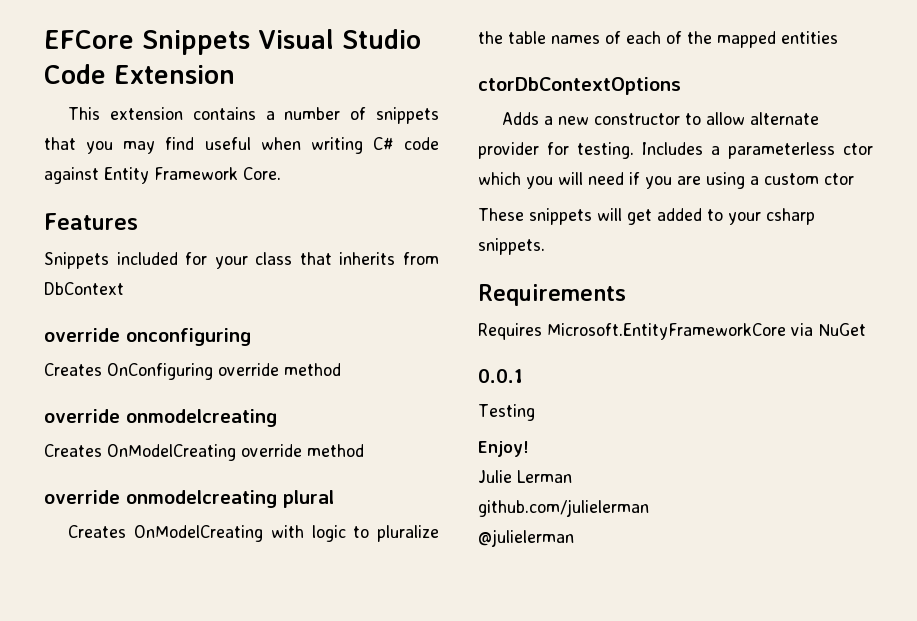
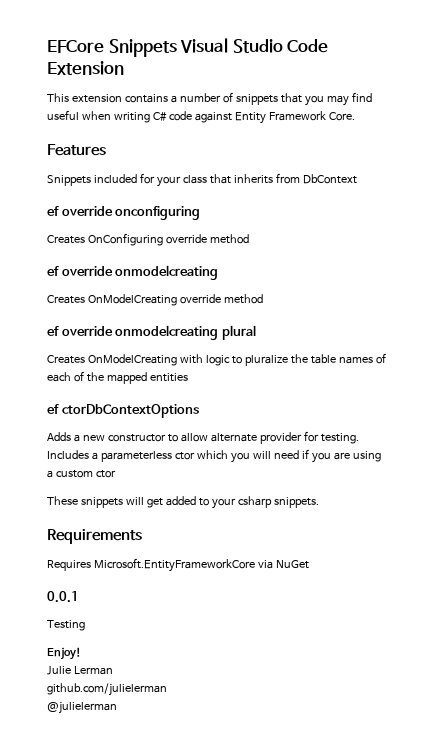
- override onconfiguring
+ ef override onconfiguring
  Creates OnConfiguring override method
- override onmodelcreating
+ ef override onmodelcreating
- override onmodelcreating plural
+ ef override onmodelcreating plural
- ctorDbContextOptions
+ ef ctorDbContextOptions

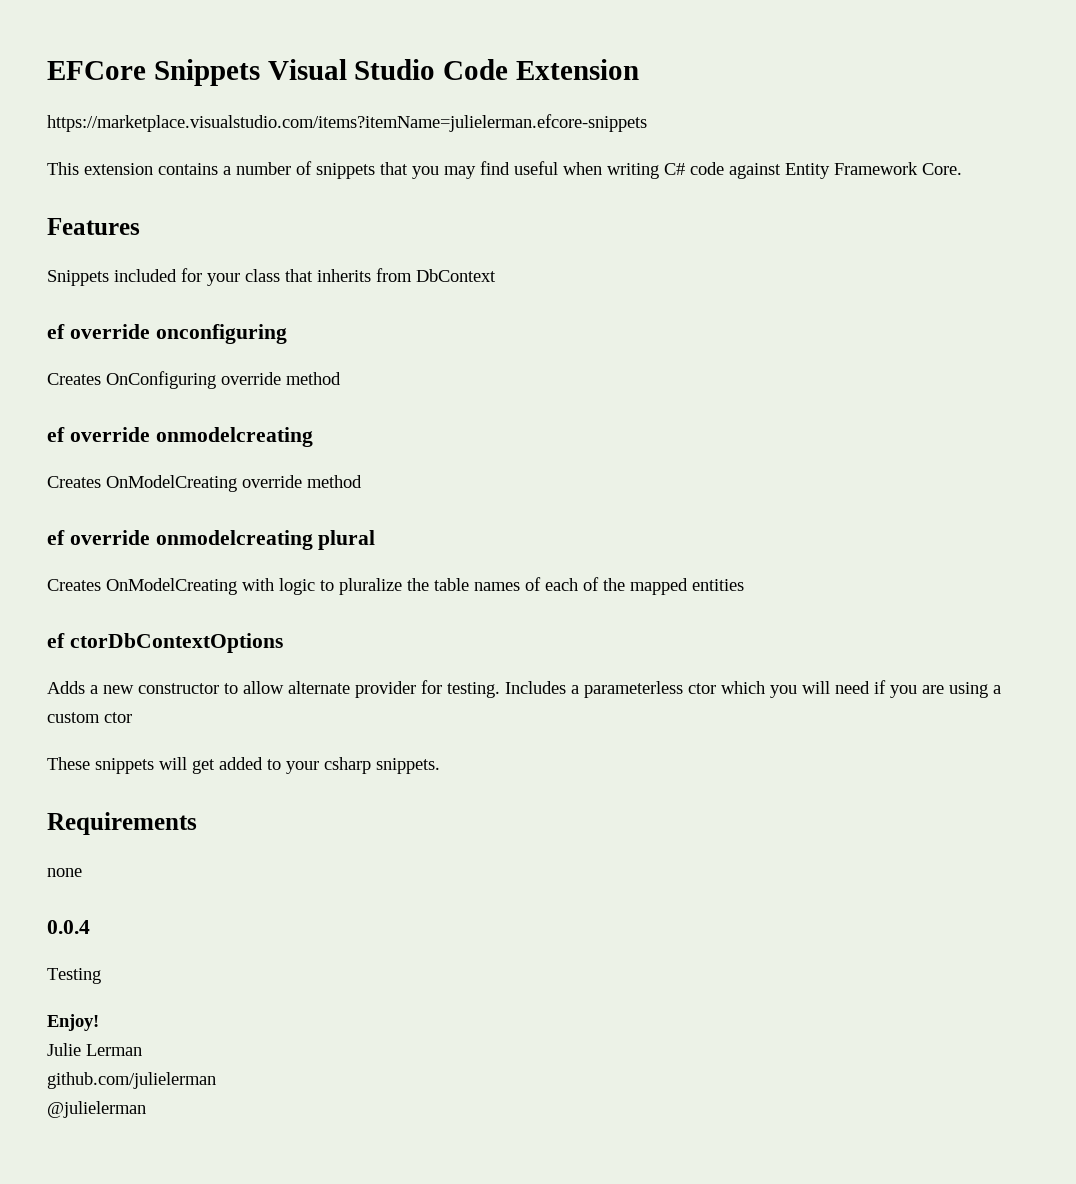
+ https://marketplace.visualstudio.com/items?itemName=julielerman.efcore-snippets
- Requires Microsoft.EntityFrameworkCore via NuGet
- 0.0.1
+ none
+ 0.0.4

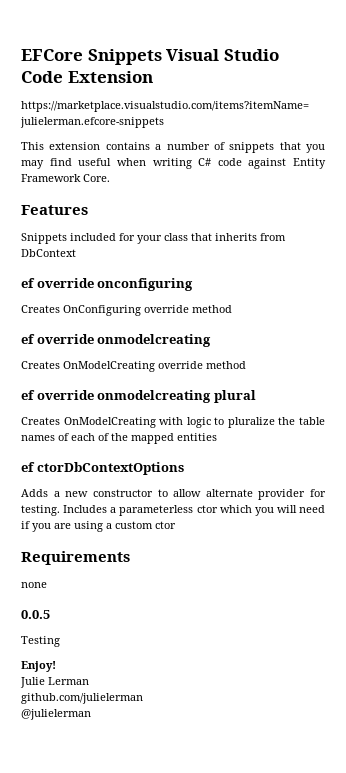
- These snippets will get added to your csharp snippets.
- 0.0.4
+ 0.0.5

